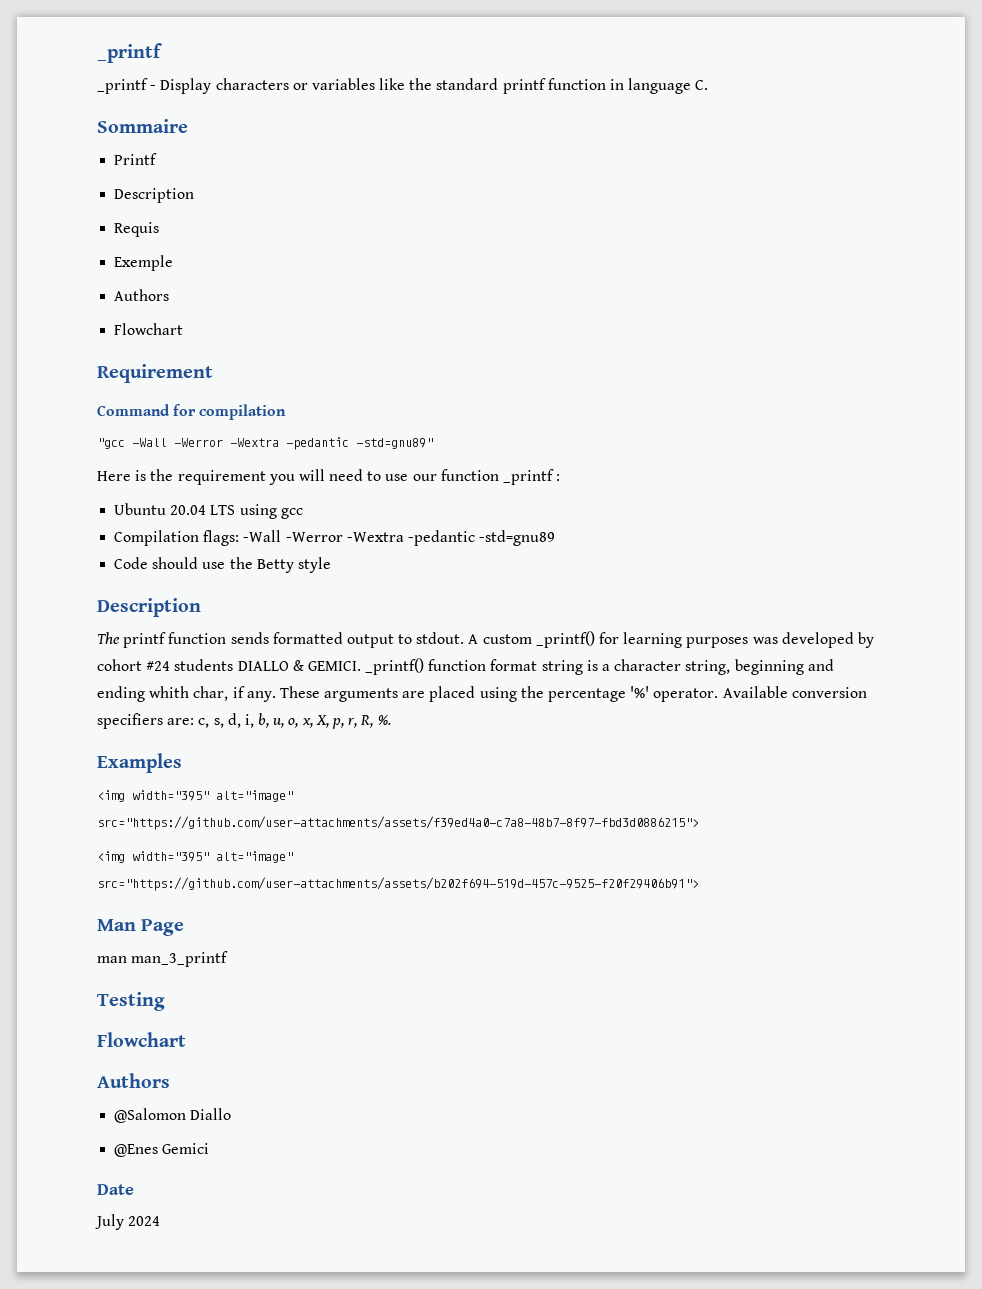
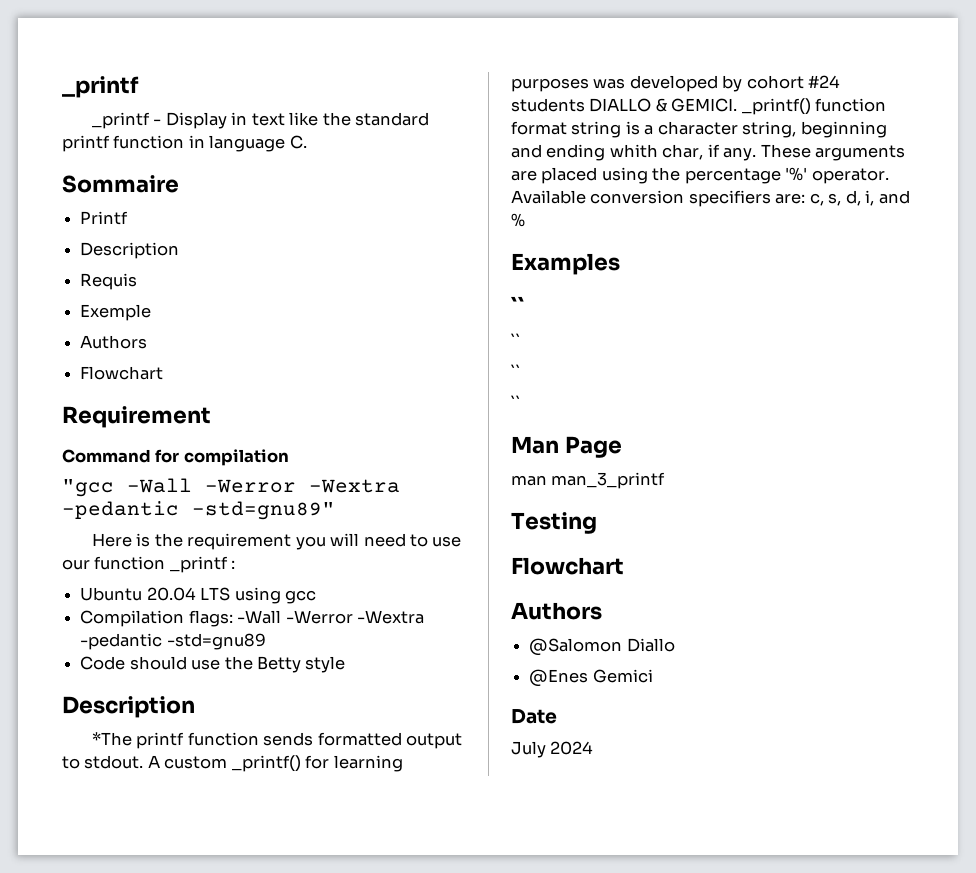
- _printf - Display characters or variables like the standard printf function in language C.
+ _printf - Display in text like the standard printf function in language C.
- The printf function sends formatted output to stdout.
+ *The printf function sends formatted output to stdout.
- Available conversion specifiers are: c, s, d, i, b, u, o, x, X, p, r, R, %.
+ Available conversion specifiers are: c, s, d, i, and %
  Examples
- <img width="395" alt="image" src="https://github.com/user-attachments/assets/f39ed4a0-c7a8-48b7-8f97-fbd3d0886215">
- <img width="395" alt="image" src="https://github.com/user-attachments/assets/b202f694-519d-457c-9525-f20f29406b91">
+ ``
+ ``
+ ``
+ ``

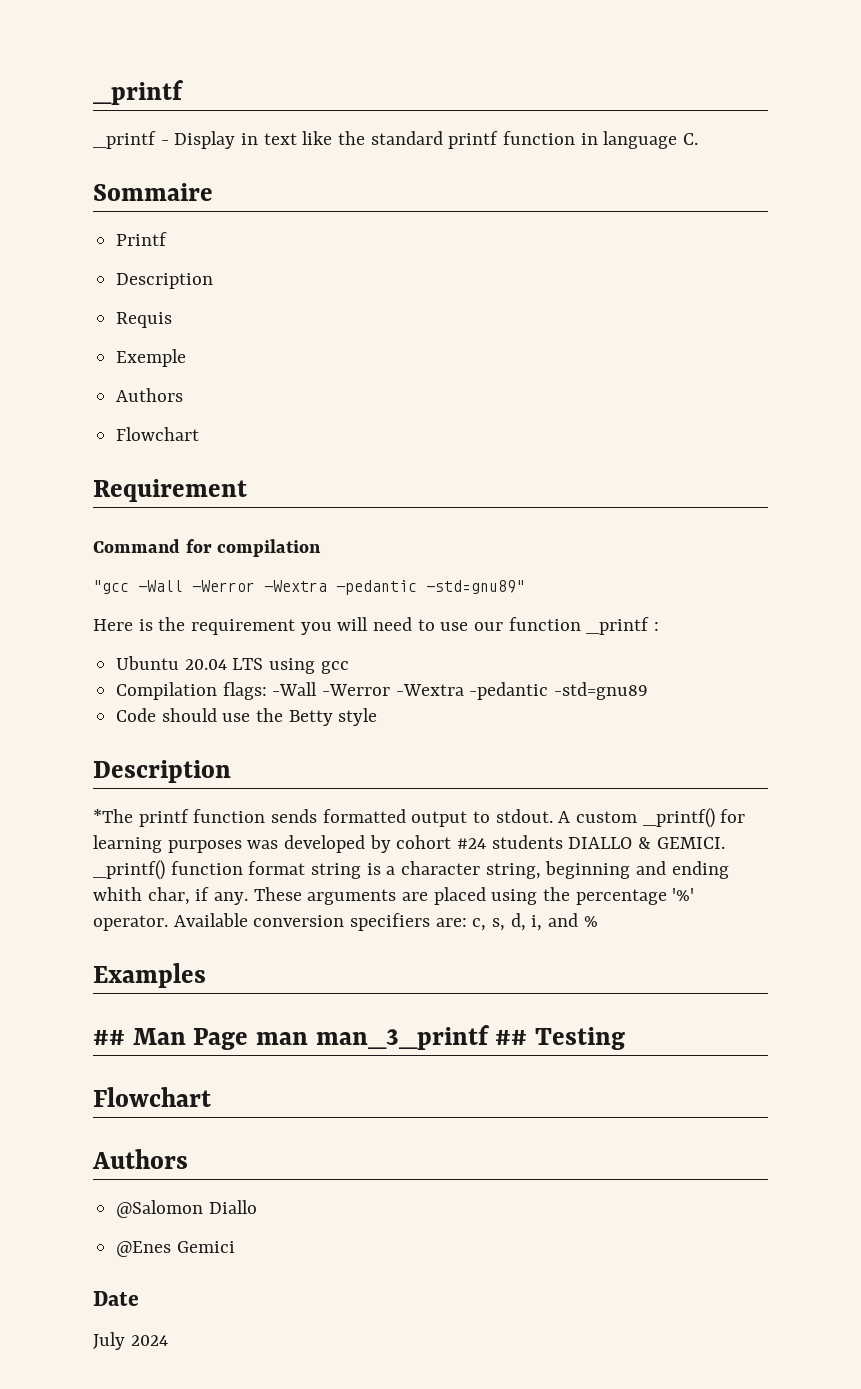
  Examples
- ``
- ``
- ``
- ``
- Man Page
- man man_3_printf
- Testing
+ ## Man Page man man_3_printf ## Testing

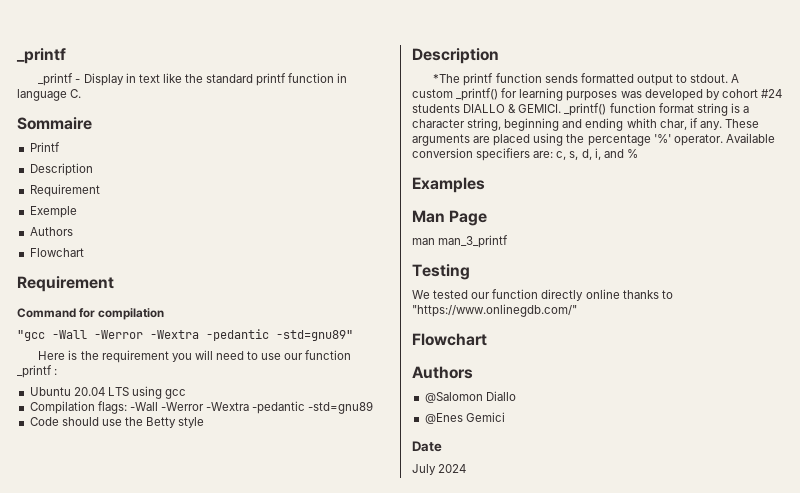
  Printf
  Description
- Requis
+ Requirement
- ## Man Page man man_3_printf ## Testing
+ Man Page
+ man man_3_printf
+ Testing
+ We tested our function directly online thanks to "https://www.onlinegdb.com/"

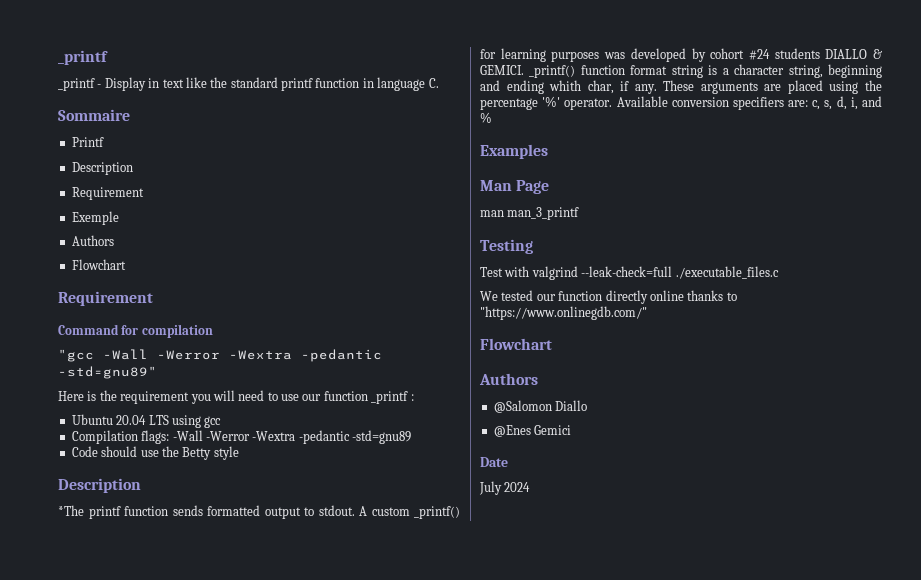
+ Test with valgrind --leak-check=full ./executable_files.c

